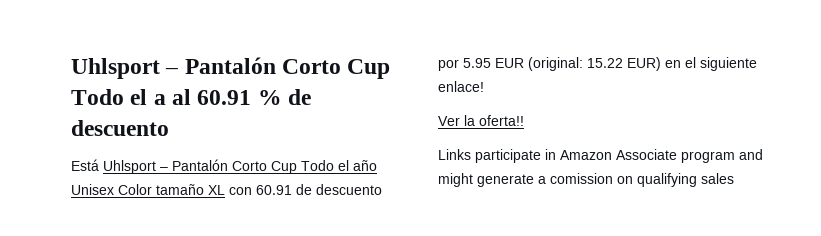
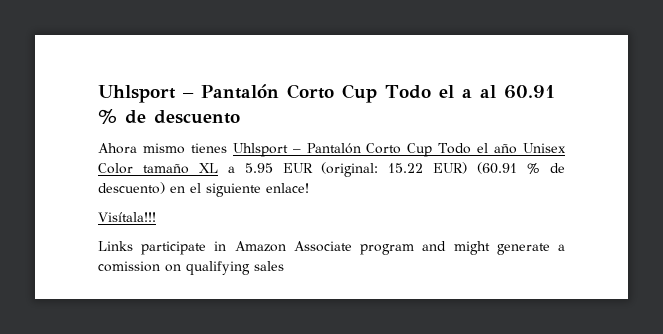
- Está Uhlsport – Pantalón Corto Cup Todo el año Unisex Color tamaño XL con 60.91 de descuento por 5.95 EUR (original: 15.22 EUR) en el siguiente enlace!
+ Ahora mismo tienes Uhlsport – Pantalón Corto Cup Todo el año Unisex Color tamaño XL a 5.95 EUR (original: 15.22 EUR) (60.91 % de descuento) en el siguiente enlace!
- Ver la oferta!!
+ Visítala!!!

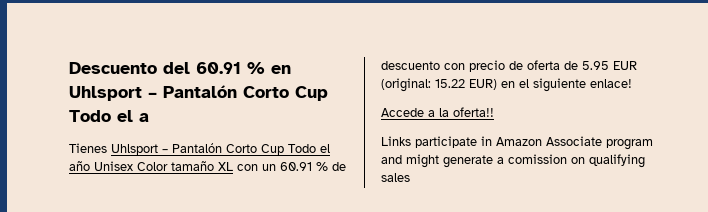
- Uhlsport – Pantalón Corto Cup Todo el a al 60.91 % de descuento
- Ahora mismo tienes Uhlsport – Pantalón Corto Cup Todo el año Unisex Color tamaño XL a 5.95 EUR (original: 15.22 EUR) (60.91 % de descuento) en el siguiente enlace!
+ Descuento del 60.91 % en Uhlsport – Pantalón Corto Cup Todo el a
+ Tienes Uhlsport – Pantalón Corto Cup Todo el año Unisex Color tamaño XL con un 60.91 % de descuento con precio de oferta de 5.95 EUR (original: 15.22 EUR) en el siguiente enlace!
- Visítala!!!
+ Accede a la oferta!!

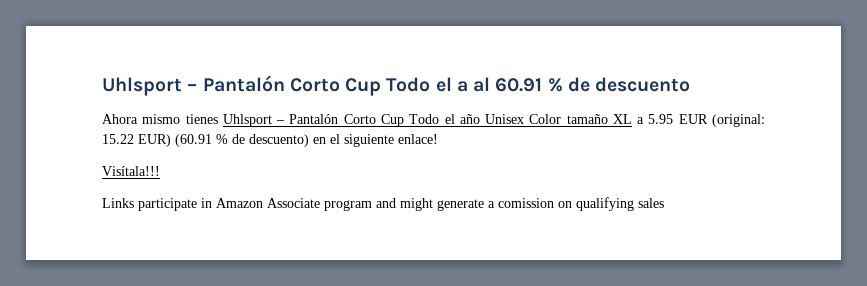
- Descuento del 60.91 % en Uhlsport – Pantalón Corto Cup Todo el a
- Tienes Uhlsport – Pantalón Corto Cup Todo el año Unisex Color tamaño XL con un 60.91 % de descuento con precio de oferta de 5.95 EUR (original: 15.22 EUR) en el siguiente enlace!
+ Uhlsport – Pantalón Corto Cup Todo el a al 60.91 % de descuento
+ Ahora mismo tienes Uhlsport – Pantalón Corto Cup Todo el año Unisex Color tamaño XL a 5.95 EUR (original: 15.22 EUR) (60.91 % de descuento) en el siguiente enlace!
- Accede a la oferta!!
+ Visítala!!!

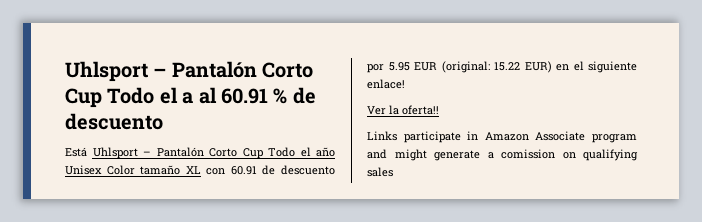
- Ahora mismo tienes Uhlsport – Pantalón Corto Cup Todo el año Unisex Color tamaño XL a 5.95 EUR (original: 15.22 EUR) (60.91 % de descuento) en el siguiente enlace!
+ Está Uhlsport – Pantalón Corto Cup Todo el año Unisex Color tamaño XL con 60.91 de descuento por 5.95 EUR (original: 15.22 EUR) en el siguiente enlace!
- Visítala!!!
+ Ver la oferta!!

